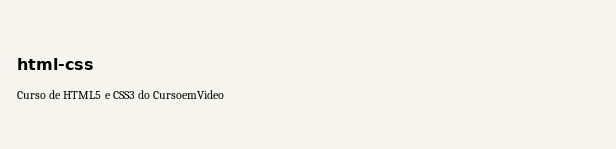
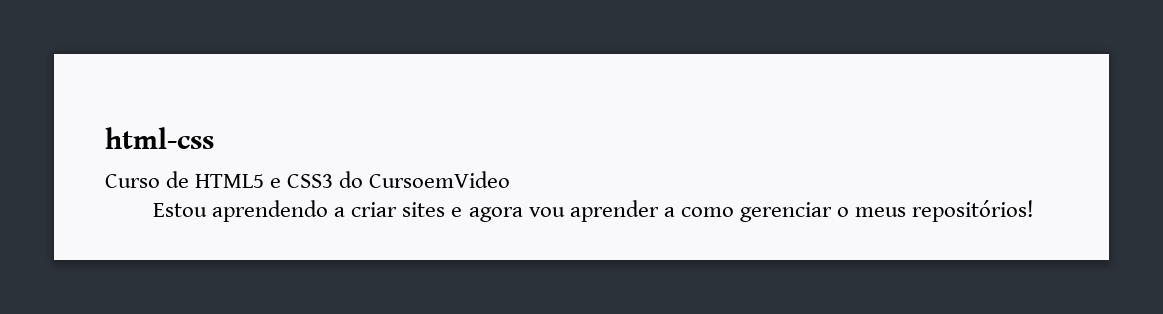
+ Estou aprendendo a criar sites e agora vou aprender a como gerenciar o meus repositórios!

